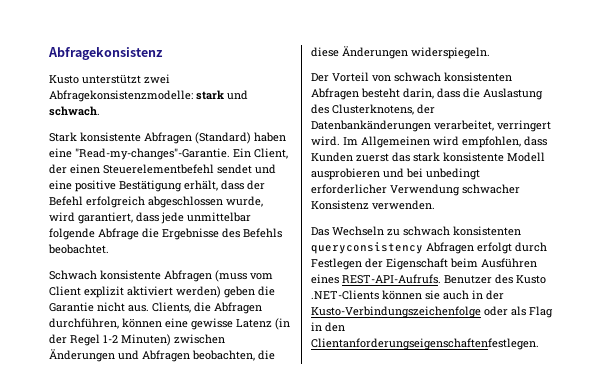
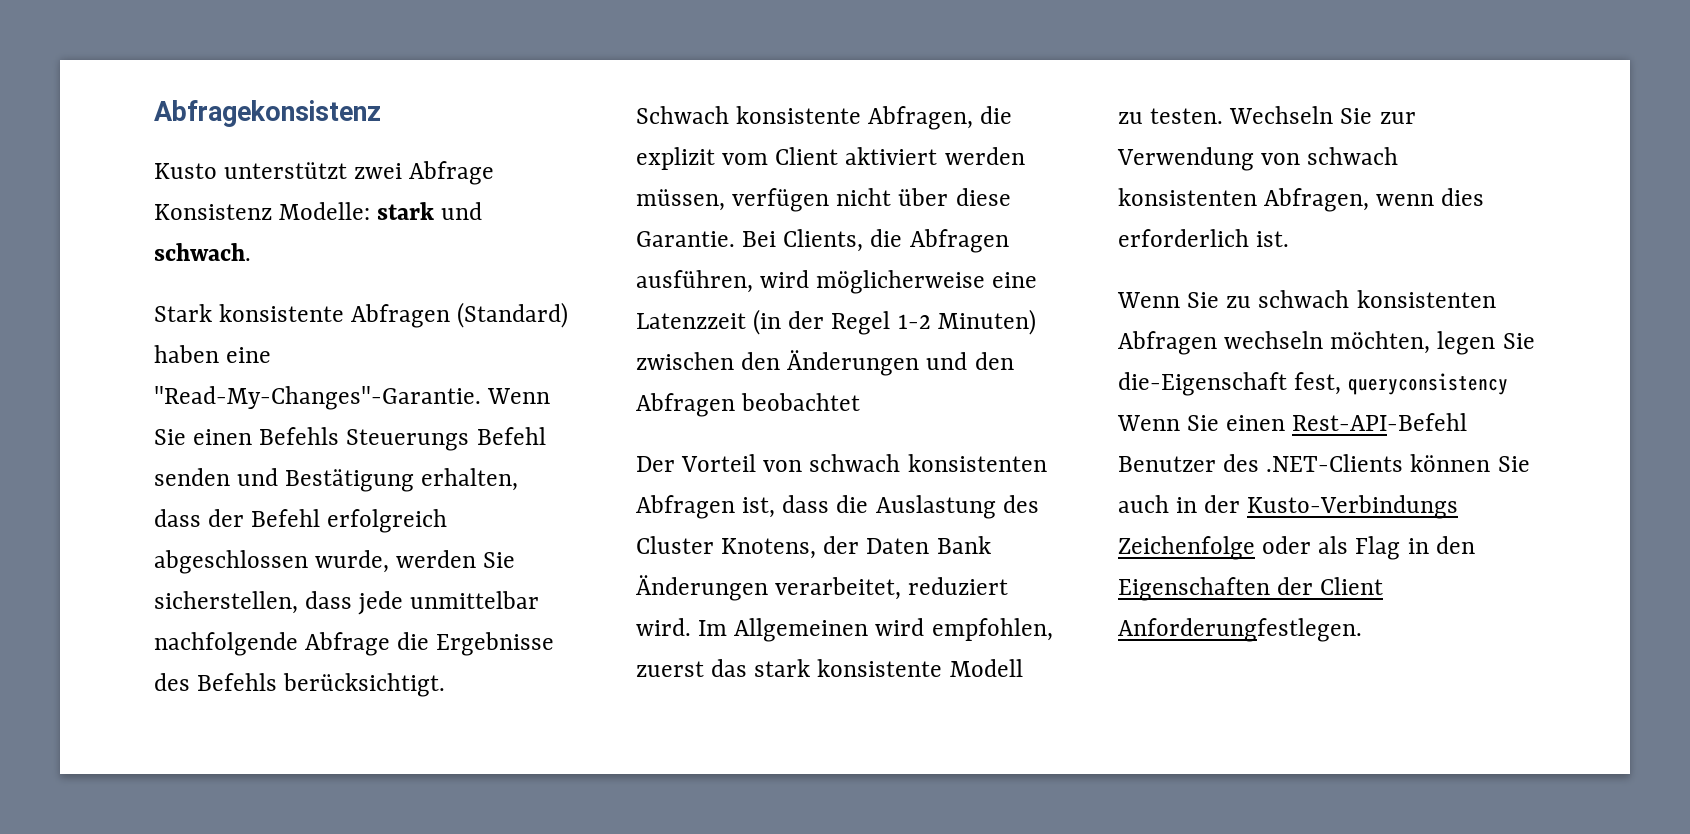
- Kusto unterstützt zwei Abfragekonsistenzmodelle: stark und schwach.
+ Kusto unterstützt zwei Abfrage Konsistenz Modelle: stark und schwach.
- Stark konsistente Abfragen (Standard) haben eine "Read-my-changes"-Garantie. Ein Client, der einen Steuerelementbefehl sendet und eine positive Bestätigung erhält, dass der Befehl erfolgreich abgeschlossen wurde, wird garantiert, dass jede unmittelbar folgende Abfrage die Ergebnisse des Befehls beobachtet.
+ Stark konsistente Abfragen (Standard) haben eine "Read-My-Changes"-Garantie. Wenn Sie einen Befehls Steuerungs Befehl senden und Bestätigung erhalten, dass der Befehl erfolgreich abgeschlossen wurde, werden Sie sicherstellen, dass jede unmittelbar nachfolgende Abfrage die Ergebnisse des Befehls berücksichtigt.
- Schwach konsistente Abfragen (muss vom Client explizit aktiviert werden) geben die Garantie nicht aus. Clients, die Abfragen durchführen, können eine gewisse Latenz (in der Regel 1-2 Minuten) zwischen Änderungen und Abfragen beobachten, die diese Änderungen widerspiegeln.
+ Schwach konsistente Abfragen, die explizit vom Client aktiviert werden müssen, verfügen nicht über diese Garantie. Bei Clients, die Abfragen ausführen, wird möglicherweise eine Latenzzeit (in der Regel 1-2 Minuten) zwischen den Änderungen und den Abfragen beobachtet
- Der Vorteil von schwach konsistenten Abfragen besteht darin, dass die Auslastung des Clusterknotens, der Datenbankänderungen verarbeitet, verringert wird.
+ Der Vorteil von schwach konsistenten Abfragen ist, dass die Auslastung des Cluster Knotens, der Daten Bank Änderungen verarbeitet, reduziert wird.
- Im Allgemeinen wird empfohlen, dass Kunden zuerst das stark konsistente Modell ausprobieren und bei unbedingt erforderlicher Verwendung schwacher Konsistenz verwenden.
- Das Wechseln zu schwach konsistenten queryconsistency Abfragen erfolgt durch Festlegen der Eigenschaft beim Ausführen eines REST-API-Aufrufs. Benutzer des Kusto .NET-Clients können sie auch in der Kusto-Verbindungszeichenfolge oder als Flag in den Clientanforderungseigenschaftenfestlegen.
+ Im Allgemeinen wird empfohlen, zuerst das stark konsistente Modell zu testen. Wechseln Sie zur Verwendung von schwach konsistenten Abfragen, wenn dies erforderlich ist.
+ Wenn Sie zu schwach konsistenten Abfragen wechseln möchten, legen Sie die-Eigenschaft fest, queryconsistency Wenn Sie einen Rest-API-Befehl Benutzer des .NET-Clients können Sie auch in der Kusto-Verbindungs Zeichenfolge oder als Flag in den Eigenschaften der Client Anforderungfestlegen.

